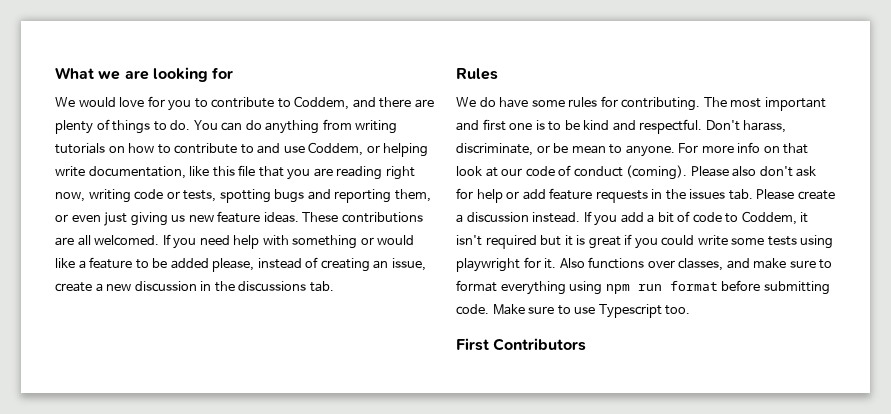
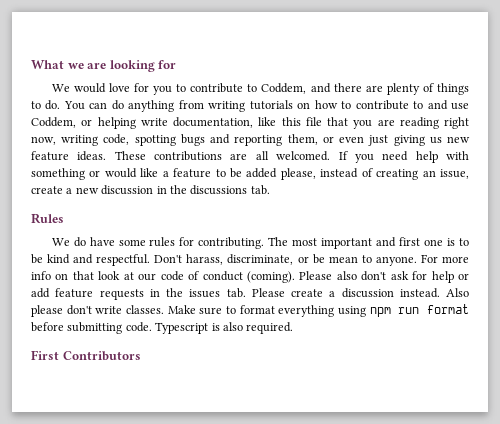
- You can do anything from writing tutorials on how to contribute to and use Coddem, or helping write documentation, like this file that you are reading right now, writing code or tests, spotting bugs and reporting them, or even just giving us new feature ideas.
+ You can do anything from writing tutorials on how to contribute to and use Coddem, or helping write documentation, like this file that you are reading right now, writing code, spotting bugs and reporting them, or even just giving us new feature ideas.
- If you add a bit of code to Coddem, it isn't required but it is great if you could write some tests using playwright for it. Also functions over classes, and make sure to format everything using npm run format before submitting code.
+ Also please don't write classes. Make sure to format everything using npm run format before submitting code.
- Make sure to use Typescript too.
+ Typescript is also required.

